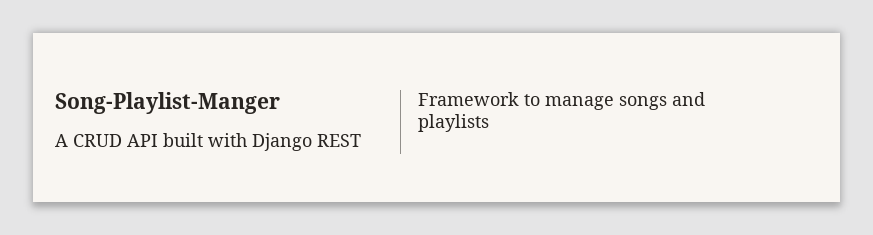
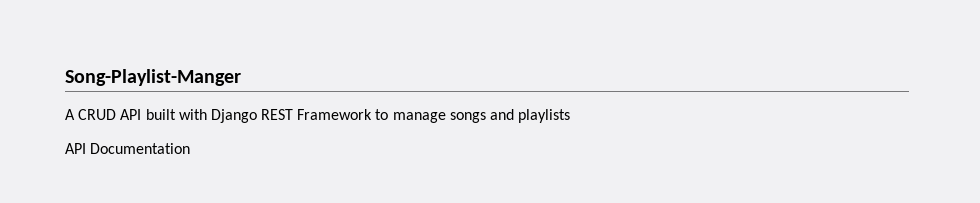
+ API Documentation

